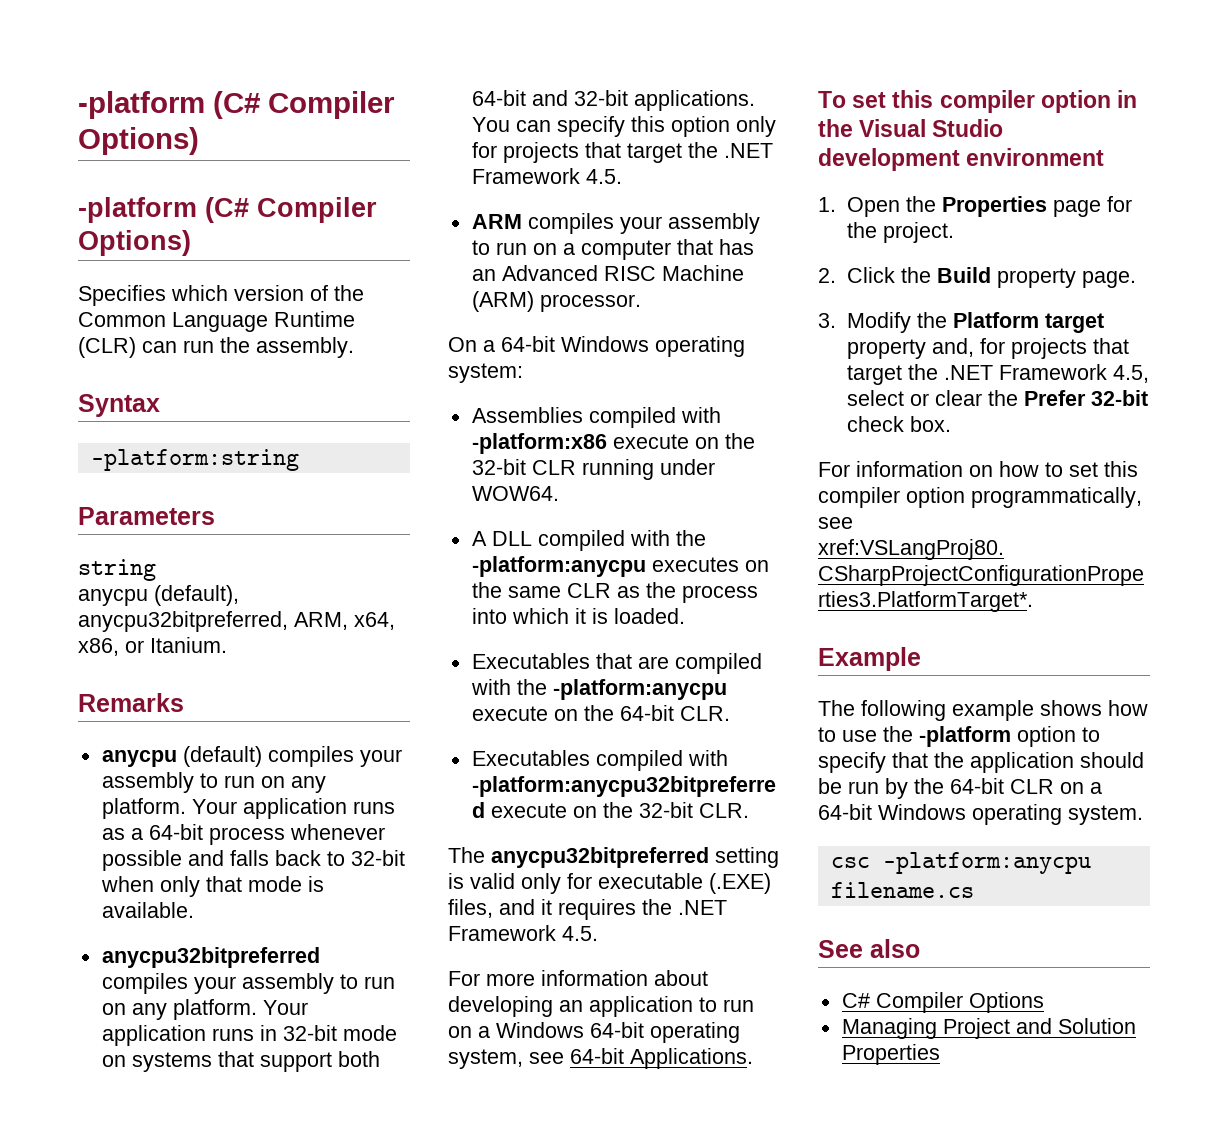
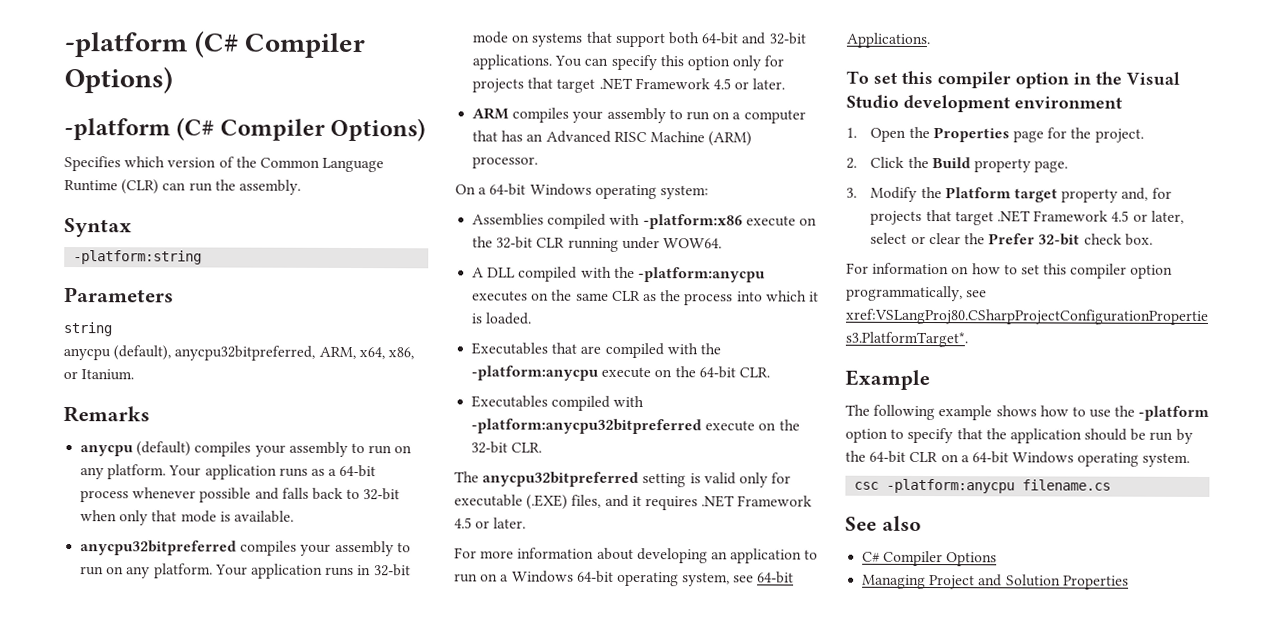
- You can specify this option only for projects that target the .NET Framework 4.5.
+ You can specify this option only for projects that target .NET Framework 4.5 or later.
- The anycpu32bitpreferred setting is valid only for executable (.EXE) files, and it requires the .NET Framework 4.5.
+ The anycpu32bitpreferred setting is valid only for executable (.EXE) files, and it requires .NET Framework 4.5 or later.
- 3. Modify the Platform target property and, for projects that target the .NET Framework 4.5, select or clear the Prefer 32-bit check box.
+ 3. Modify the Platform target property and, for projects that target .NET Framework 4.5 or later, select or clear the Prefer 32-bit check box.

